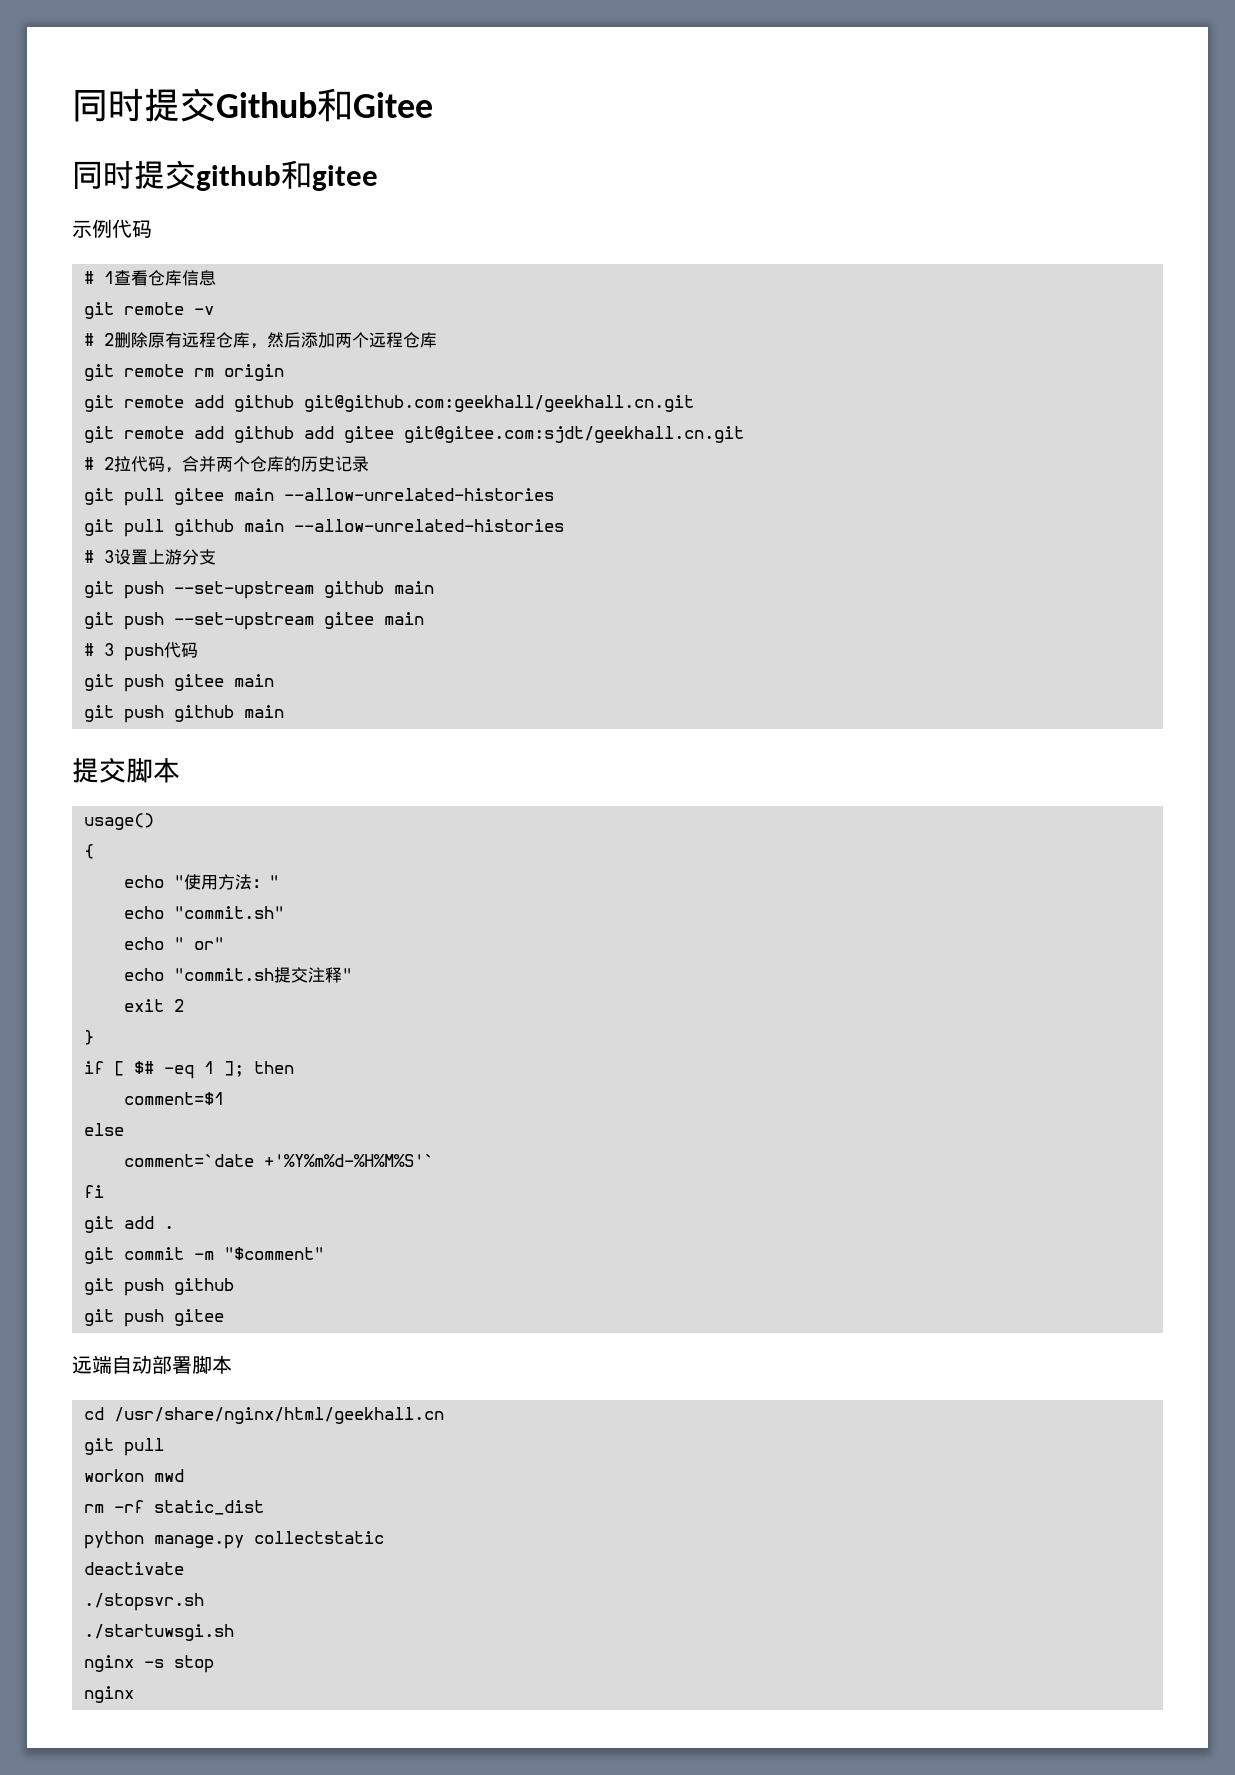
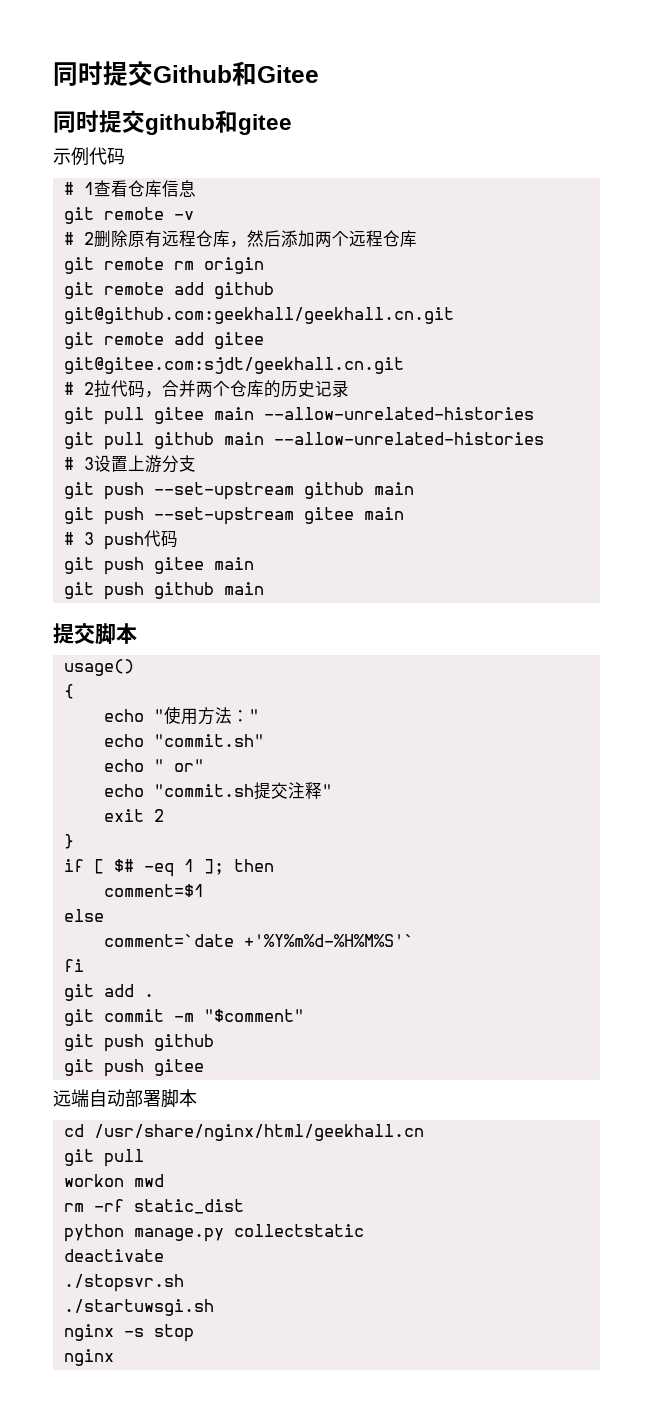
- git remote add github add gitee git@gitee.com:sjdt/geekhall.cn.git
+ git remote add gitee git@gitee.com:sjdt/geekhall.cn.git

